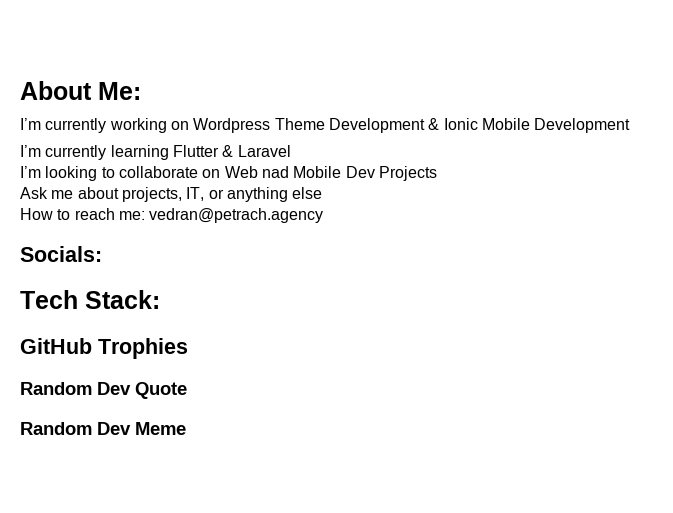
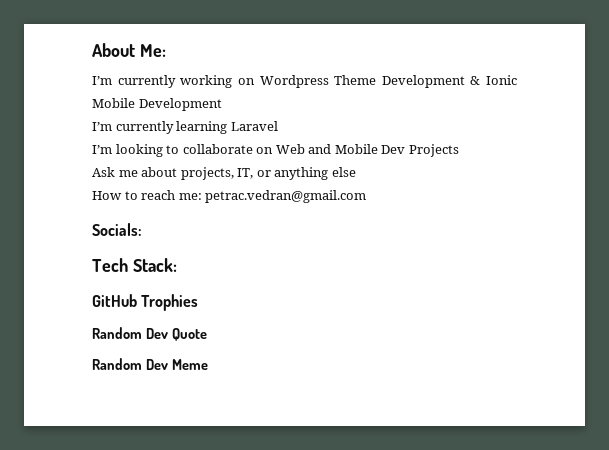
- I’m currently learning Flutter & Laravel
+ I’m currently learning Laravel
- I’m looking to collaborate on Web nad Mobile Dev Projects
+ I’m looking to collaborate on Web and Mobile Dev Projects
- How to reach me: vedran@petrach.agency
+ How to reach me: petrac.vedran@gmail.com

